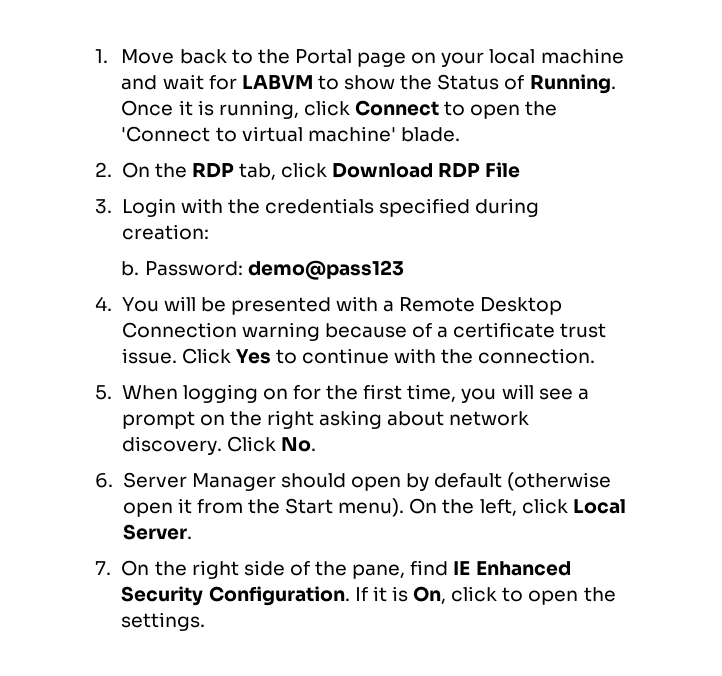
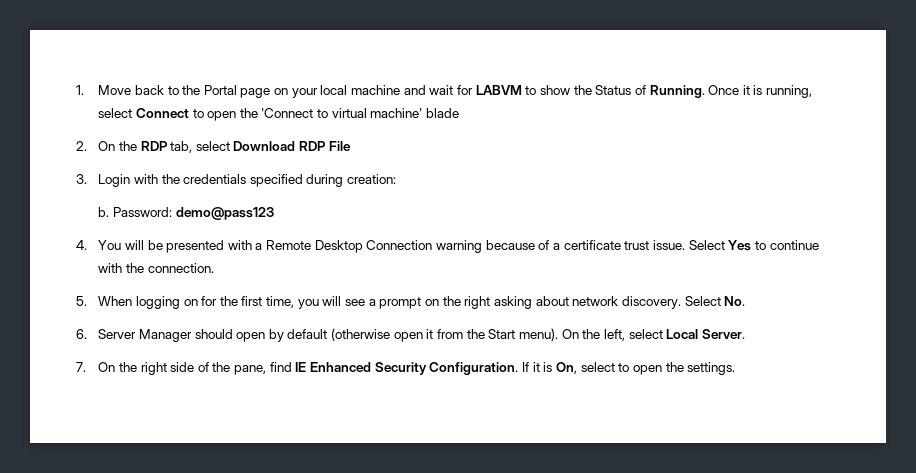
- Once it is running, click Connect to open the 'Connect to virtual machine' blade.
+ Once it is running, select Connect to open the 'Connect to virtual machine' blade
- 2. On the RDP tab, click Download RDP File
+ 2. On the RDP tab, select Download RDP File
- Click Yes to continue with the connection.
+ Select Yes to continue with the connection.
- Click No.
+ Select No.
- On the left, click Local Server.
+ On the left, select Local Server.
- If it is On, click to open the settings.
+ If it is On, select to open the settings.

